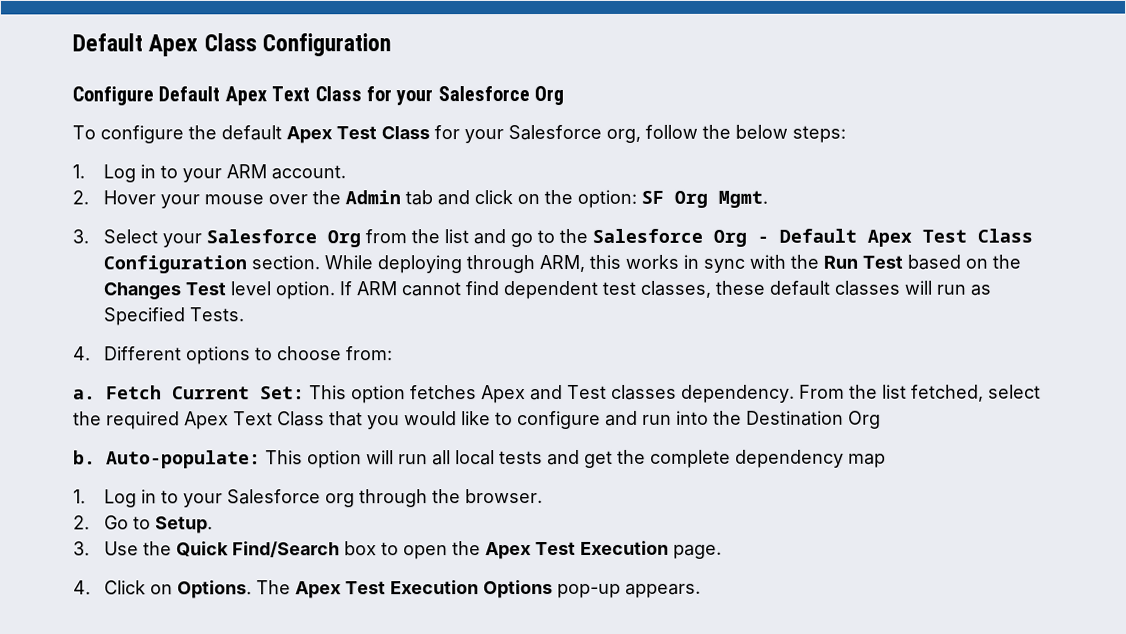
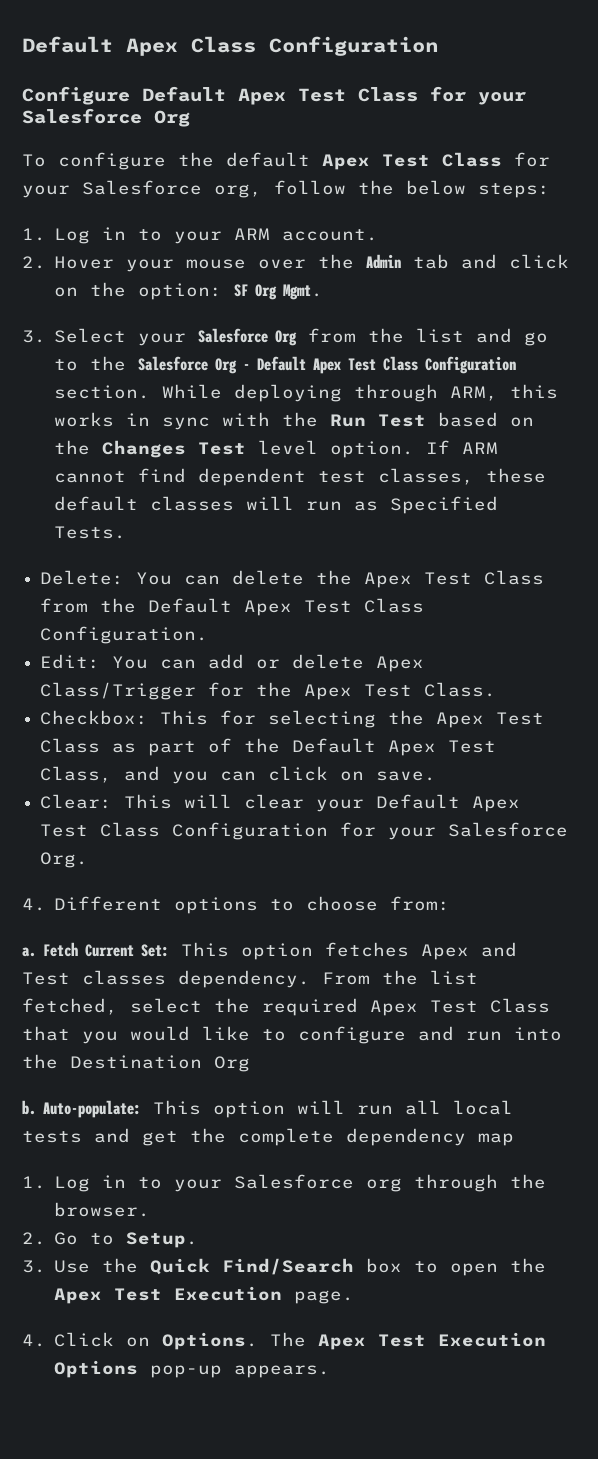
- Configure Default Apex Text Class for your Salesforce Org
+ Configure Default Apex Test Class for your Salesforce Org
+ Delete: You can delete the Apex Test Class from the Default Apex Test Class Configuration.
+ Edit: You can add or delete Apex Class/Trigger for the Apex Test Class.
+ Checkbox: This for selecting the Apex Test Class as part of the Default Apex Test Class, and you can click on save.
+ Clear: This will clear your Default Apex Test Class Configuration for your Salesforce Org.
- From the list fetched, select the required Apex Text Class that you would like to configure and run into the Destination Org
+ From the list fetched, select the required Apex Test Class that you would like to configure and run into the Destination Org

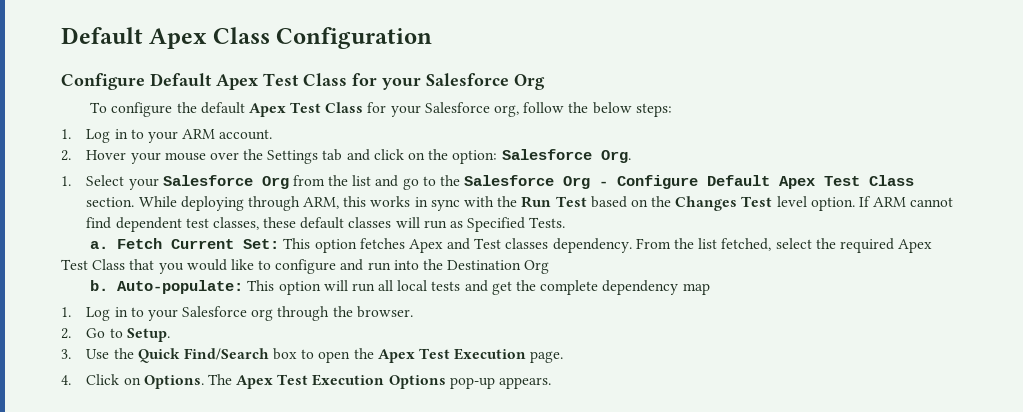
- 2. Hover your mouse over the Admin tab and click on the option: SF Org Mgmt.
- 3. Select your Salesforce Org from the list and go to the Salesforce Org - Default Apex Test Class Configuration section.
+ 2. Hover your mouse over the Settings tab and click on the option: Salesforce Org.
+ 1. Select your Salesforce Org from the list and go to the Salesforce Org - Configure Default Apex Test Class section.
- Delete: You can delete the Apex Test Class from the Default Apex Test Class Configuration.
- Edit: You can add or delete Apex Class/Trigger for the Apex Test Class.
- Checkbox: This for selecting the Apex Test Class as part of the Default Apex Test Class, and you can click on save.
- Clear: This will clear your Default Apex Test Class Configuration for your Salesforce Org.
- 4. Different options to choose from:

